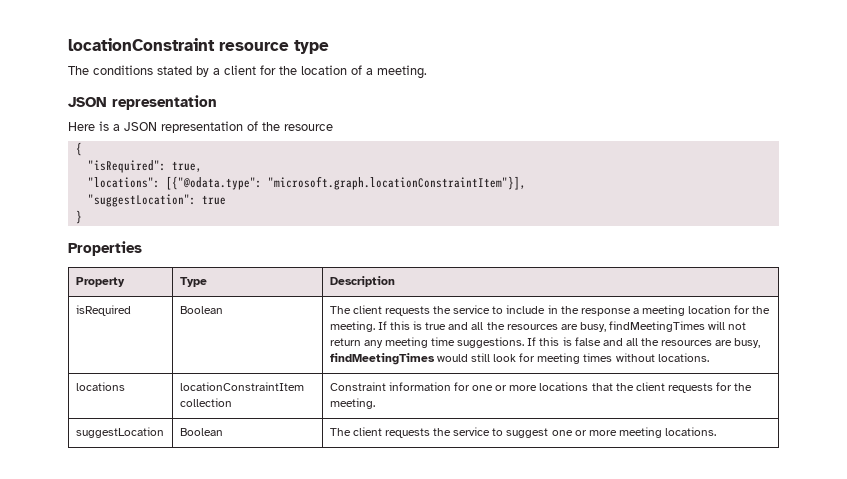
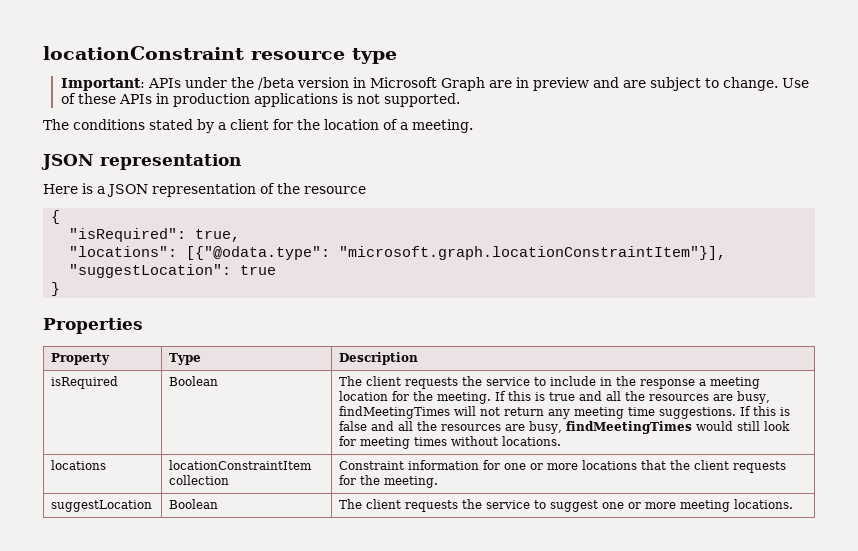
+ Important: APIs under the /beta version in Microsoft Graph are in preview and are subject to change. Use of these APIs in production applications is not supported.

